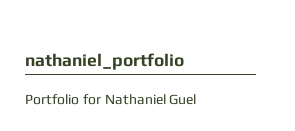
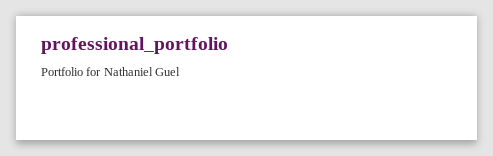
- nathaniel_portfolio
+ professional_portfolio

